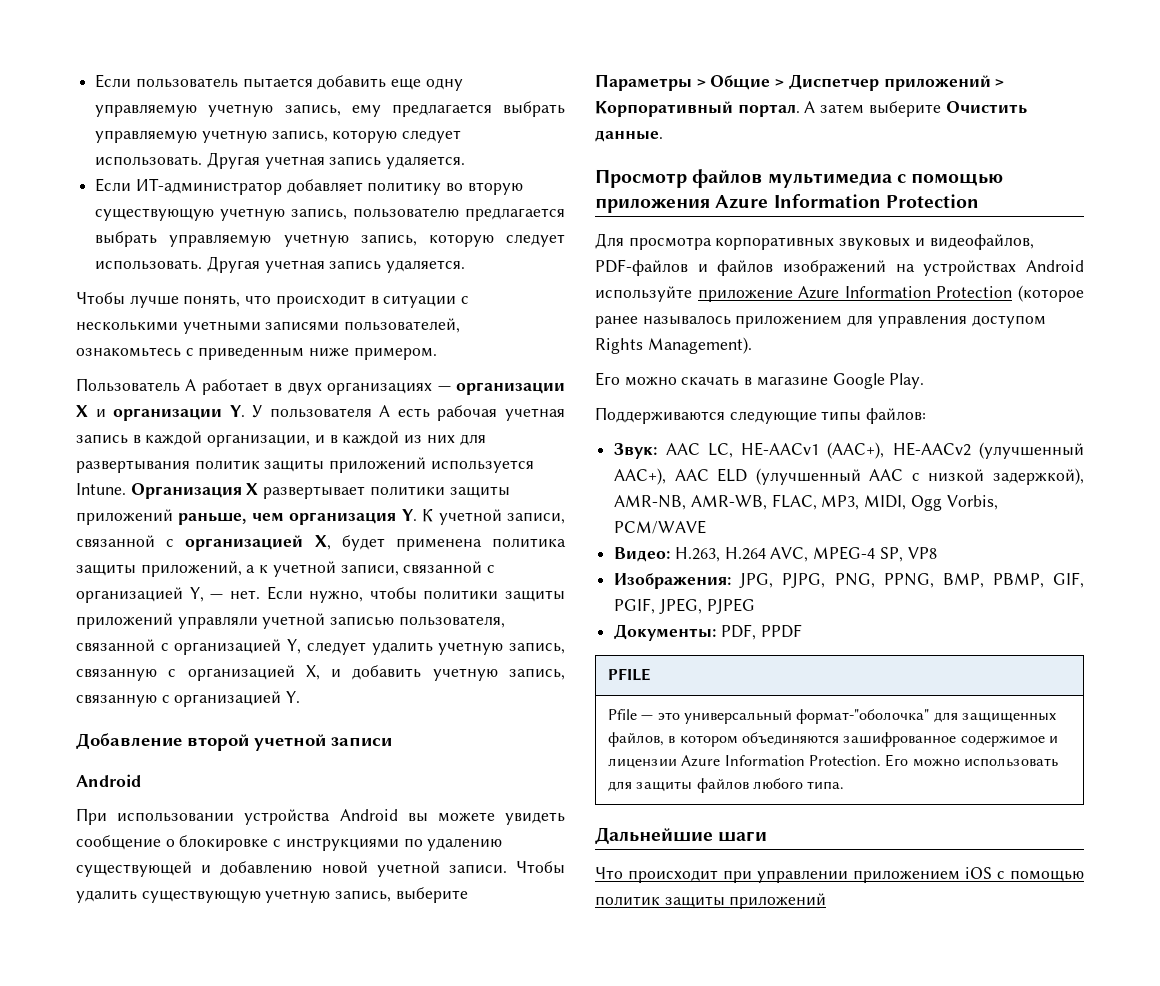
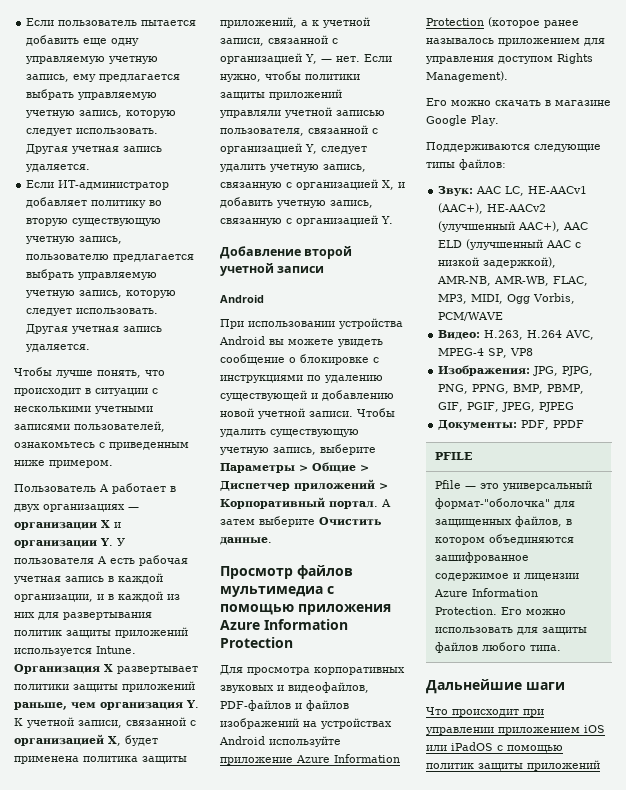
- Что происходит при управлении приложением iOS с помощью политик защиты приложений
+ Что происходит при управлении приложением iOS или iPadOS с помощью политик защиты приложений

